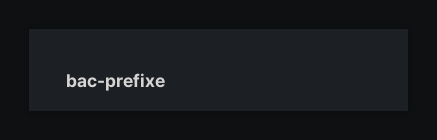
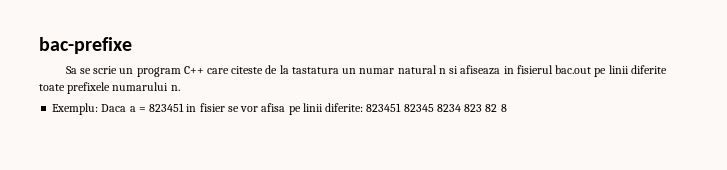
+ Sa se scrie un program C++ care citeste de la tastatura un numar natural n si afiseaza in fisierul bac.out pe linii diferite toate prefixele numarului n.
+ Exemplu: Daca a = 823451 in fisier se vor afisa pe linii diferite: 823451 82345 8234 823 82 8

